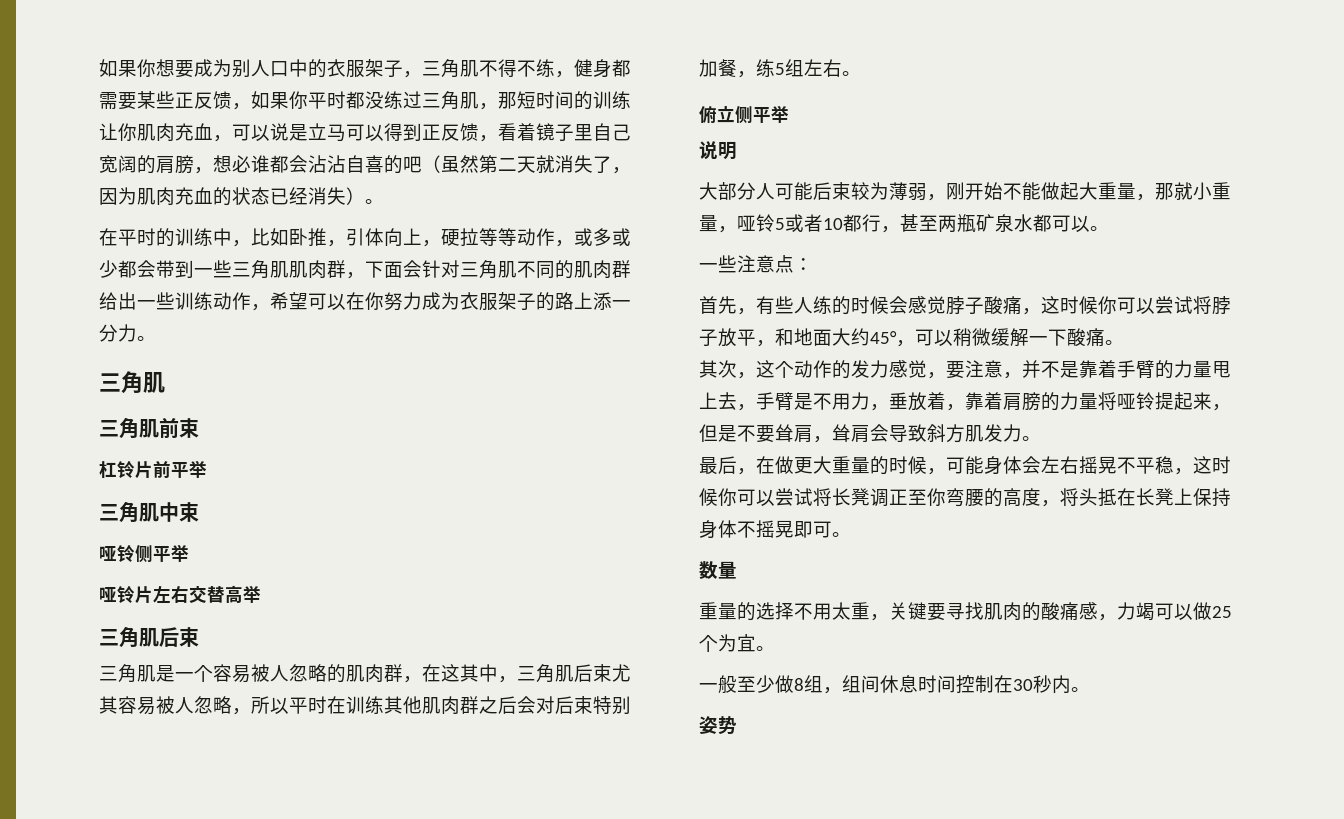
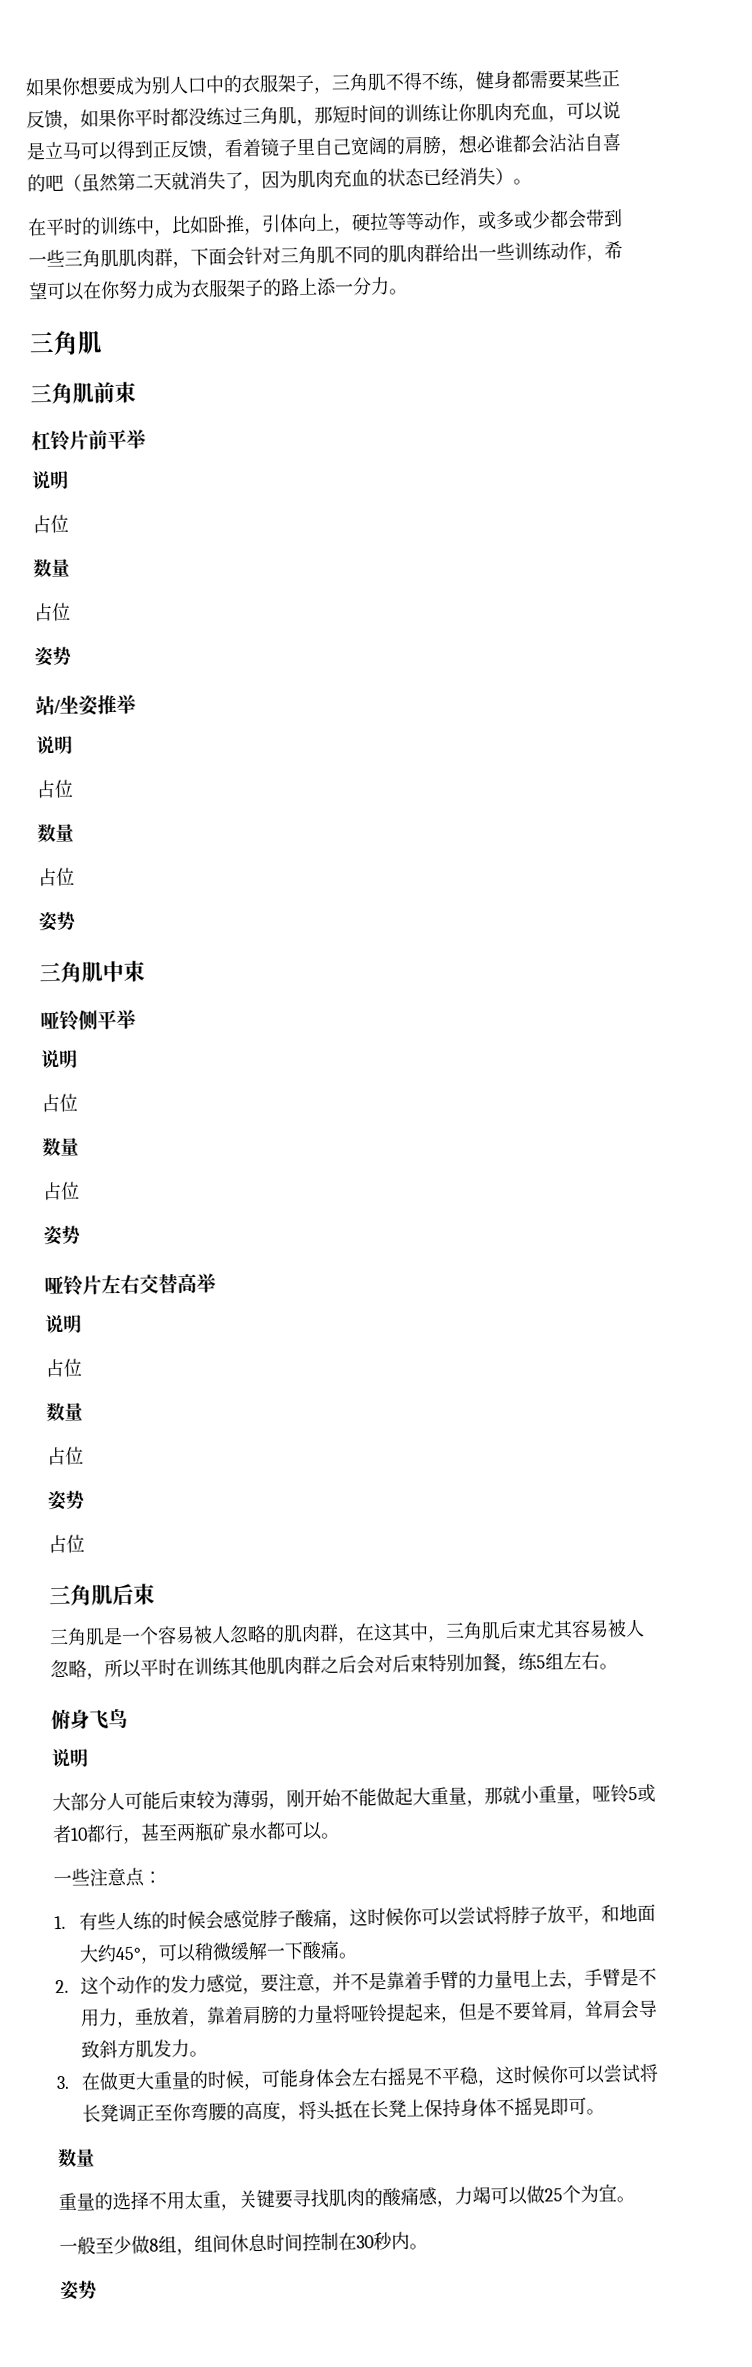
  杠铃片前平举
+ 说明
+ 占位
+ 数量
+ 占位
+ 姿势
+ 站/坐姿推举
+ 说明
+ 占位
+ 数量
+ 占位
+ 姿势
  哑铃侧平举
+ 说明
+ 占位
+ 数量
+ 占位
+ 姿势
  哑铃片左右交替高举
+ 说明
+ 占位
+ 数量
+ 占位
+ 姿势
+ 占位
- 俯立侧平举
+ 俯身飞鸟
- 首先，有些人练的时候会感觉脖子酸痛，这时候你可以尝试将脖子放平，和地面大约45°，可以稍微缓解一下酸痛。
+ 1.有些人练的时候会感觉脖子酸痛，这时候你可以尝试将脖子放平，和地面大约45°，可以稍微缓解一下酸痛。
- 其次，这个动作的发力感觉，要注意，并不是靠着手臂的力量甩上去，手臂是不用力，垂放着，靠着肩膀的力量将哑铃提起来，但是不要耸肩，耸肩会导致斜方肌发力。
+ 2.这个动作的发力感觉，要注意，并不是靠着手臂的力量甩上去，手臂是不用力，垂放着，靠着肩膀的力量将哑铃提起来，但是不要耸肩，耸肩会导致斜方肌发力。
- 最后，在做更大重量的时候，可能身体会左右摇晃不平稳，这时候你可以尝试将长凳调正至你弯腰的高度，将头抵在长凳上保持身体不摇晃即可。
+ 3.在做更大重量的时候，可能身体会左右摇晃不平稳，这时候你可以尝试将长凳调正至你弯腰的高度，将头抵在长凳上保持身体不摇晃即可。

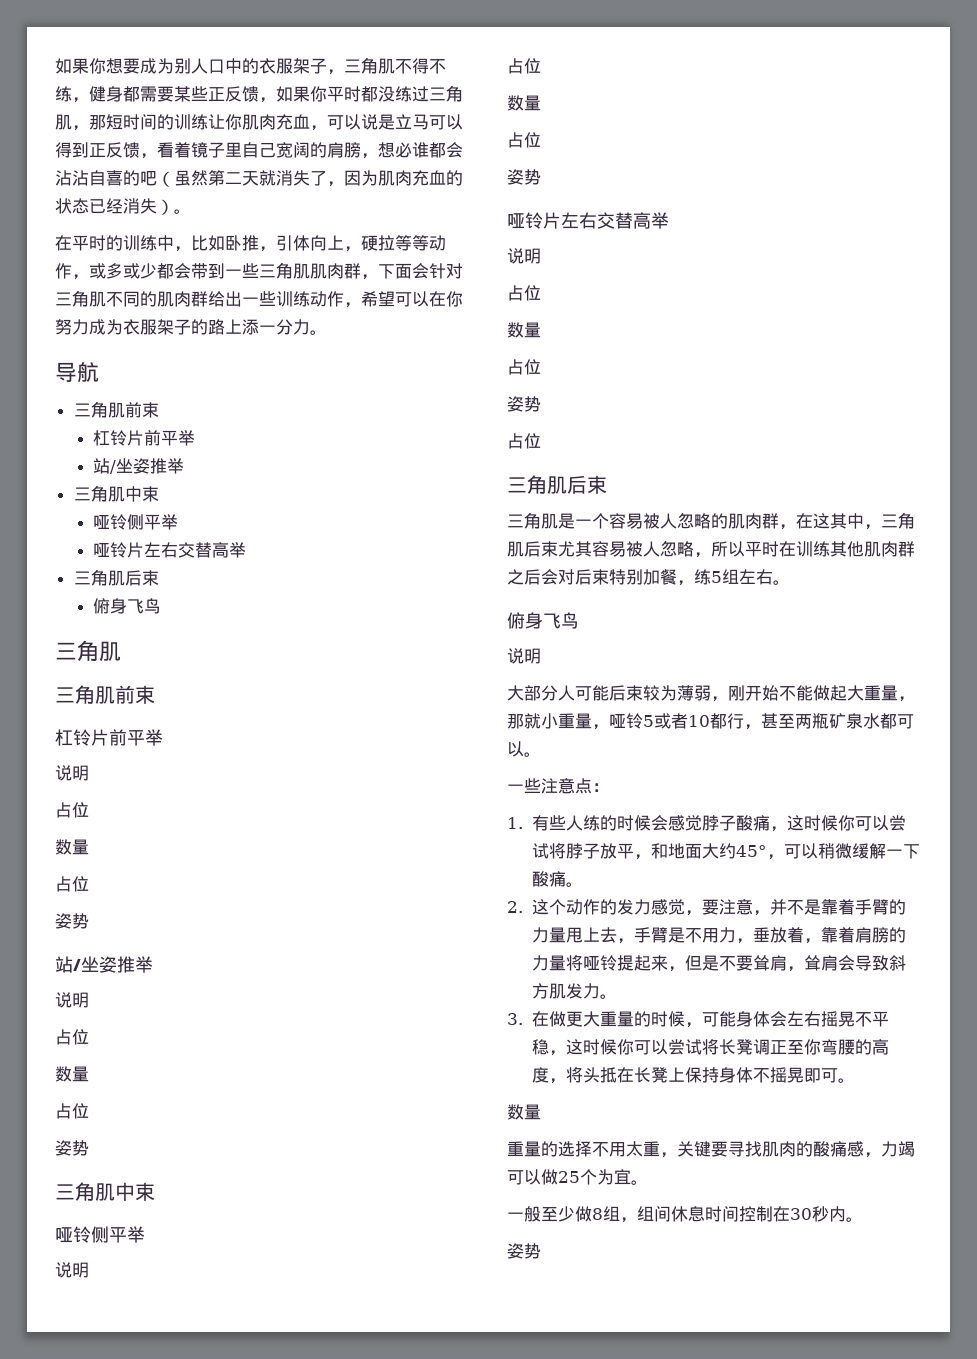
+ 导航
+ 三角肌前束
+ 杠铃片前平举
+ 站/坐姿推举
+ 三角肌中束
+ 哑铃侧平举
+ 哑铃片左右交替高举
+ 三角肌后束
+ 俯身飞鸟

